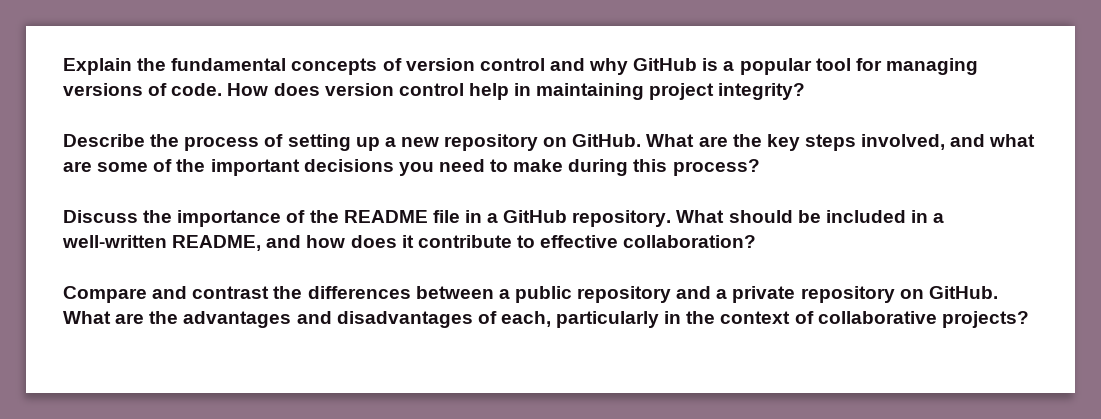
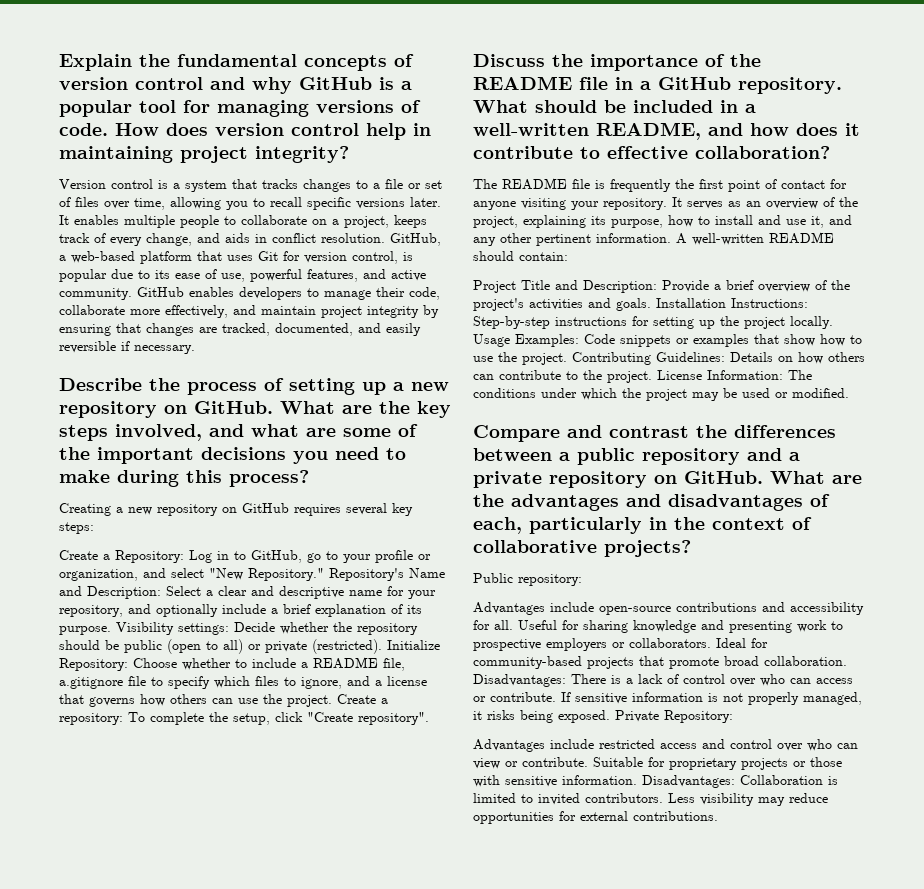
+ Version control is a system that tracks changes to a file or set of files over time, allowing you to recall specific versions later. It enables multiple people to collaborate on a project, keeps track of every change, and aids in conflict resolution. GitHub, a web-based platform that uses Git for version control, is popular due to its ease of use, powerful features, and active community. GitHub enables developers to manage their code, collaborate more effectively, and maintain project integrity by ensuring that changes are tracked, documented, and easily reversible if necessary.
+ Creating a new repository on GitHub requires several key steps:
+ Create a Repository: Log in to GitHub, go to your profile or organization, and select "New Repository." Repository's Name and Description: Select a clear and descriptive name for your repository, and optionally include a brief explanation of its purpose. Visibility settings: Decide whether the repository should be public (open to all) or private (restricted). Initialize Repository: Choose whether to include a README file, a.gitignore file to specify which files to ignore, and a license that governs how others can use the project. Create a repository: To complete the setup, click "Create repository".
+ The README file is frequently the first point of contact for anyone visiting your repository. It serves as an overview of the project, explaining its purpose, how to install and use it, and any other pertinent information. A well-written README should contain:
+ Project Title and Description: Provide a brief overview of the project's activities and goals. Installation Instructions: Step-by-step instructions for setting up the project locally. Usage Examples: Code snippets or examples that show how to use the project. Contributing Guidelines: Details on how others can contribute to the project. License Information: The conditions under which the project may be used or modified.
+ Public repository:
+ Advantages include open-source contributions and accessibility for all. Useful for sharing knowledge and presenting work to prospective employers or collaborators. Ideal for community-based projects that promote broad collaboration. Disadvantages: There is a lack of control over who can access or contribute. If sensitive information is not properly managed, it risks being exposed. Private Repository:
+ Advantages include restricted access and control over who can view or contribute. Suitable for proprietary projects or those with sensitive information. Disadvantages: Collaboration is limited to invited contributors. Less visibility may reduce opportunities for external contributions.

